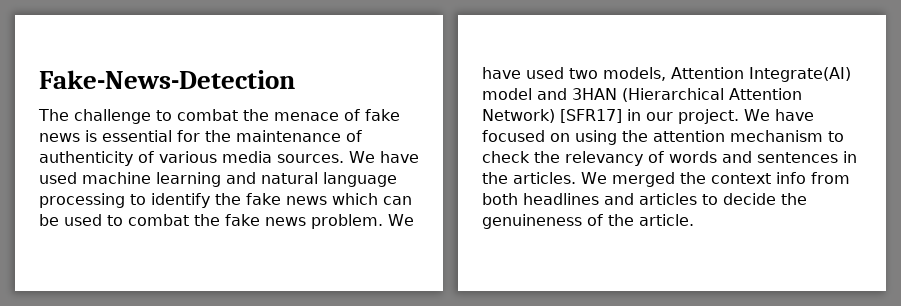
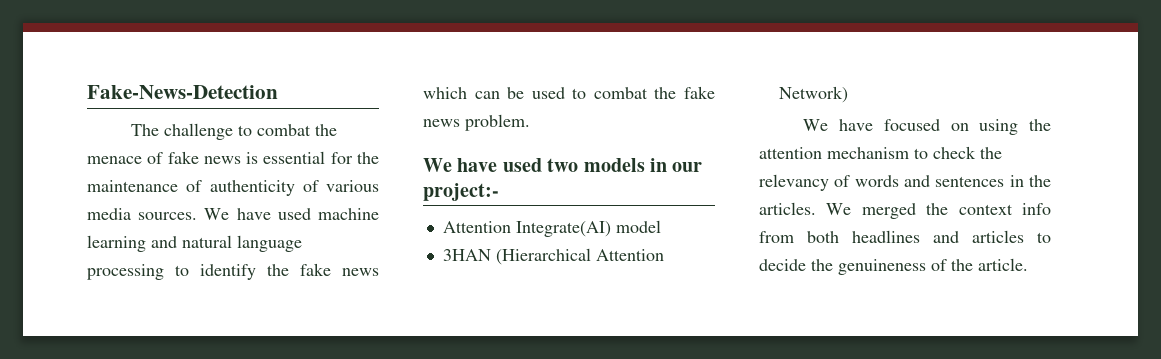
- We have used machine learning and natural language processing to identify the fake news which can be used to combat the fake news problem. We have used two models, Attention Integrate(AI) model and 3HAN (Hierarchical Attention Network) [SFR17] in our project. We have focused on using the attention mechanism to check the relevancy of words and sentences in the articles.
+ We have used machine learning and natural language processing to identify the fake news which can be used to combat the fake news problem.
+ We have used two models in our project:-
+ Attention Integrate(AI) model
+ 3HAN (Hierarchical Attention Network)
+ We have focused on using the attention mechanism to check the relevancy of words and sentences in the articles.

